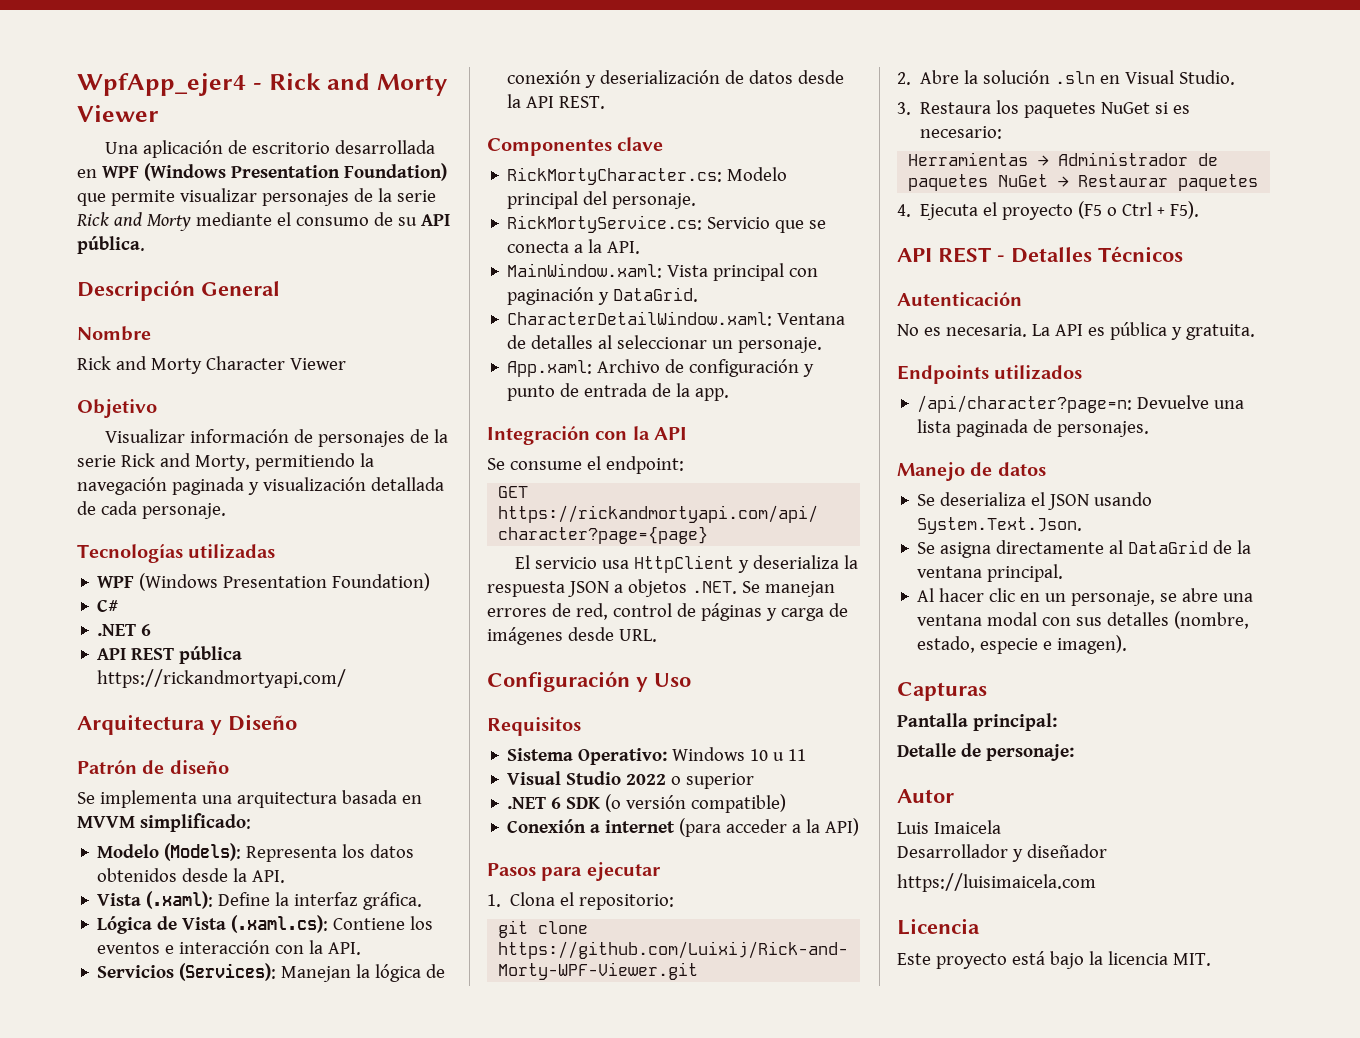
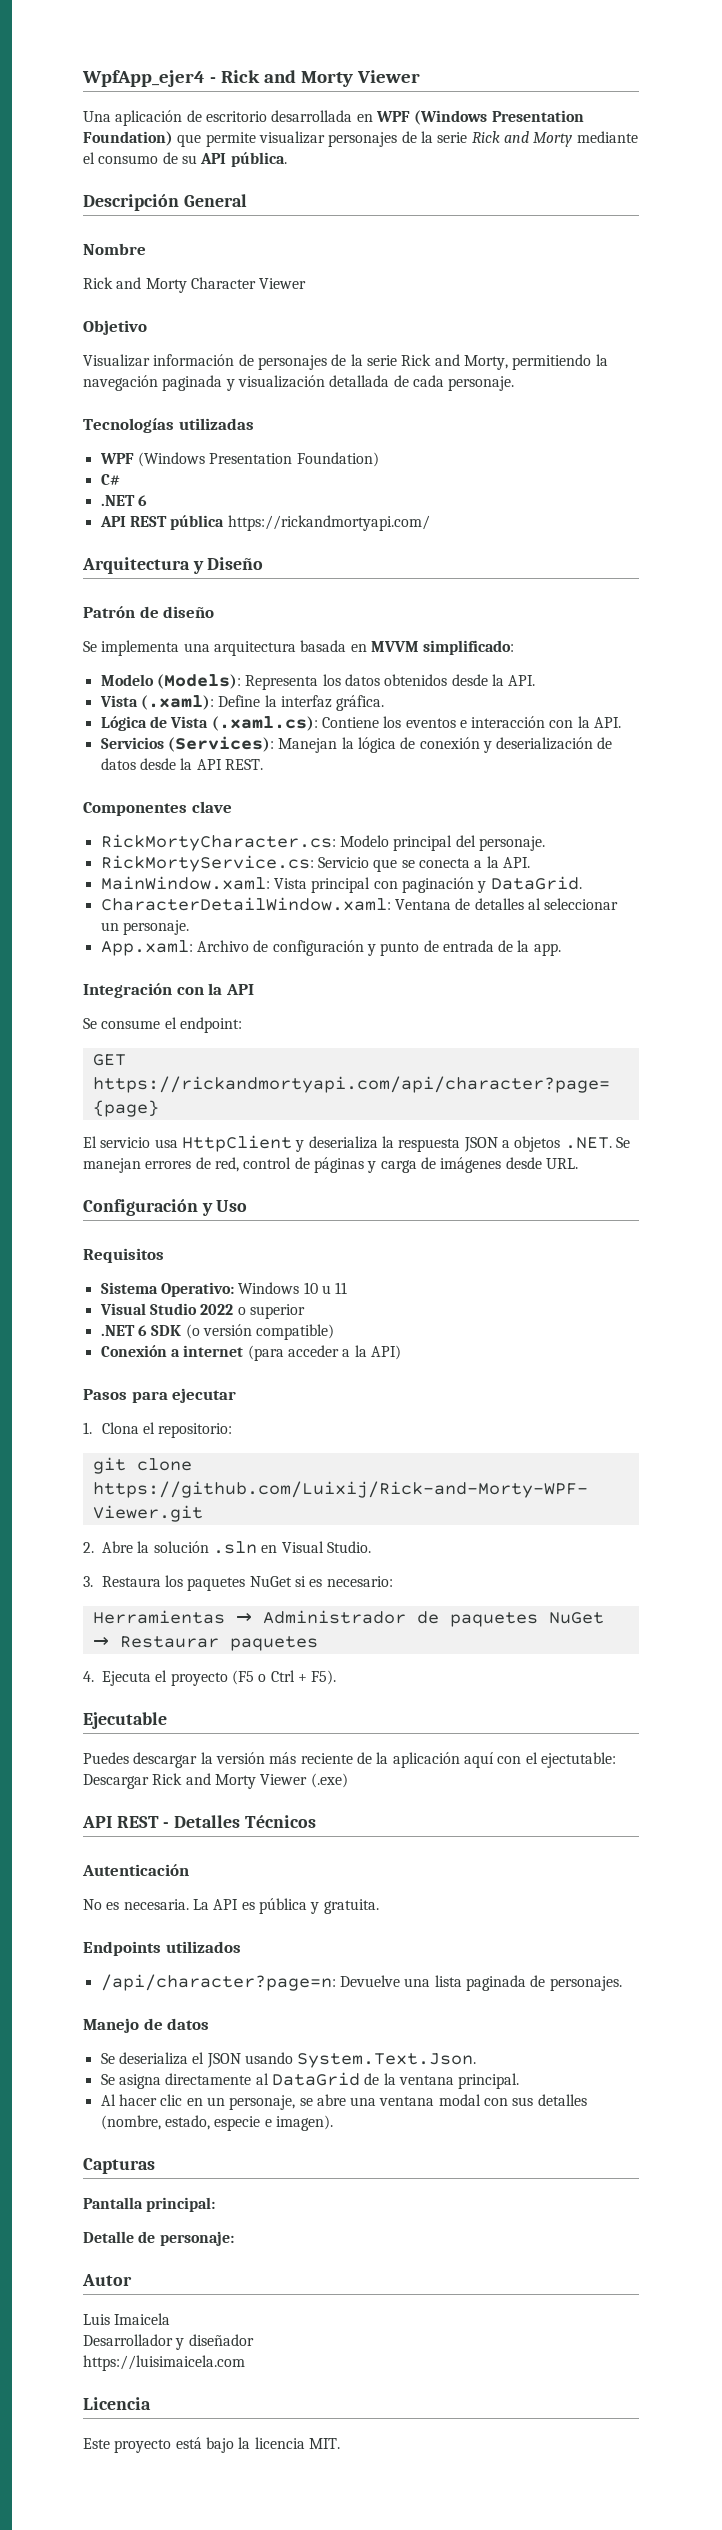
+ Ejecutable
+ Puedes descargar la versión más reciente de la aplicación aquí con el ejectutable: Descargar Rick and Morty Viewer (.exe)

